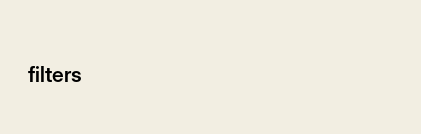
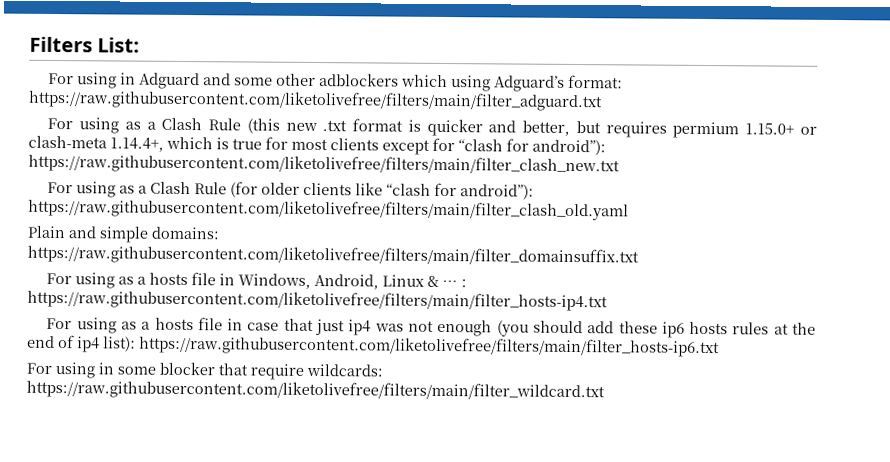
- filters
+ Filters List:
+ For using in Adguard and some other adblockers which using Adguard’s format: https://raw.githubusercontent.com/liketolivefree/filters/main/filter_adguard.txt
+ For using as a Clash Rule (this new .txt format is quicker and better, but requires permium 1.15.0+ or clash-meta 1.14.4+, which is true for most clients except for “clash for android”): https://raw.githubusercontent.com/liketolivefree/filters/main/filter_clash_new.txt
+ For using as a Clash Rule (for older clients like “clash for android”): https://raw.githubusercontent.com/liketolivefree/filters/main/filter_clash_old.yaml
+ Plain and simple domains: https://raw.githubusercontent.com/liketolivefree/filters/main/filter_domainsuffix.txt
+ For using as a hosts file in Windows, Android, Linux & … : https://raw.githubusercontent.com/liketolivefree/filters/main/filter_hosts-ip4.txt
+ For using as a hosts file in case that just ip4 was not enough (you should add these ip6 hosts rules at the end of ip4 list): https://raw.githubusercontent.com/liketolivefree/filters/main/filter_hosts-ip6.txt
+ For using in some blocker that require wildcards: https://raw.githubusercontent.com/liketolivefree/filters/main/filter_wildcard.txt

